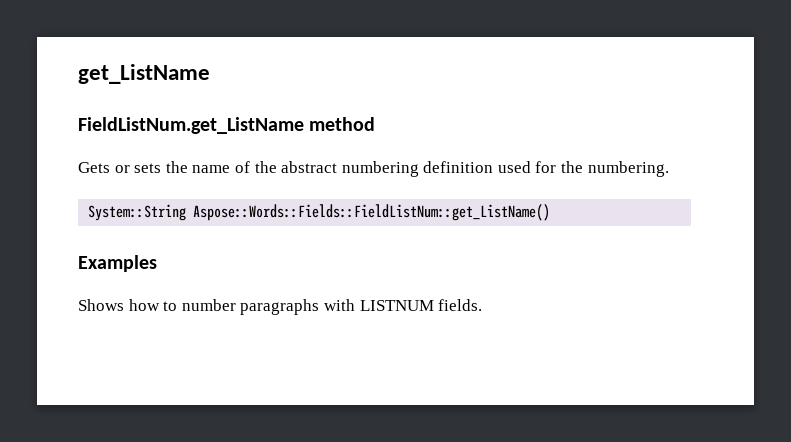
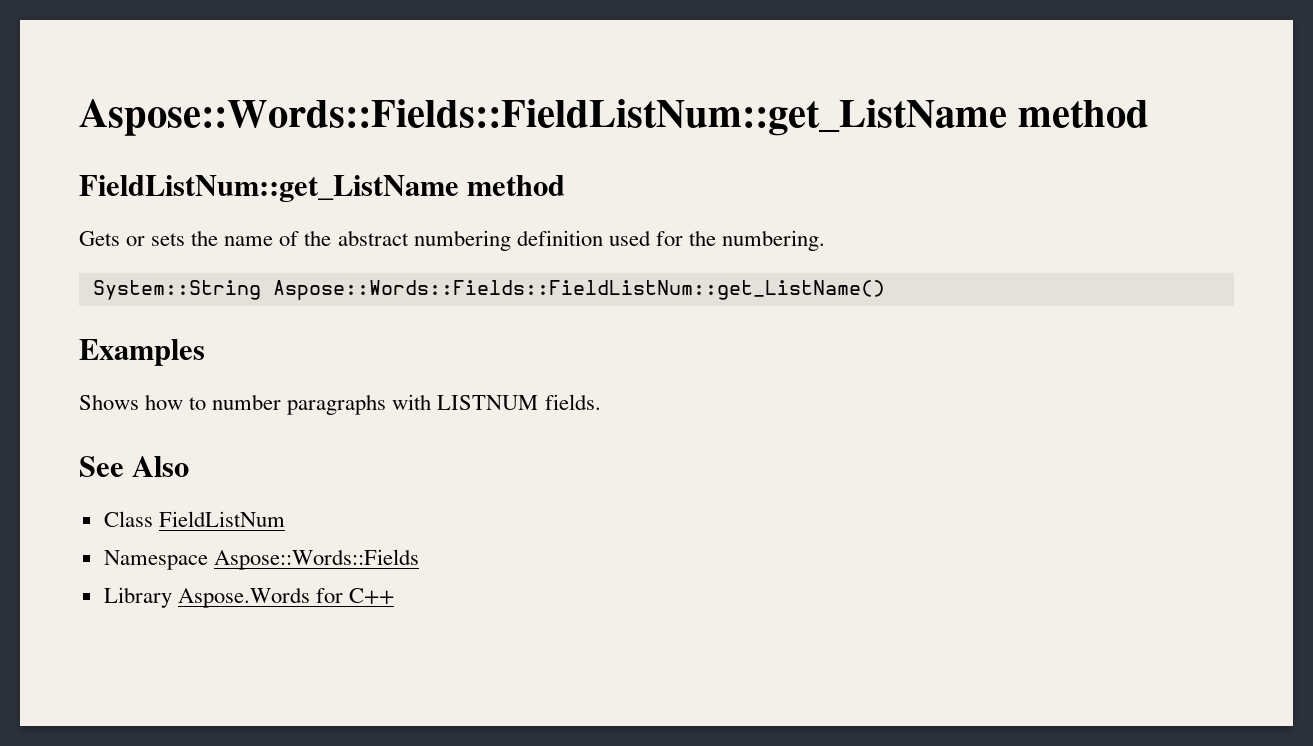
- get_ListName
- FieldListNum.get_ListName method
+ Aspose::Words::Fields::FieldListNum::get_ListName method
+ FieldListNum::get_ListName method
+ See Also
+ Class FieldListNum
+ Namespace Aspose::Words::Fields
+ Library Aspose.Words for C++

